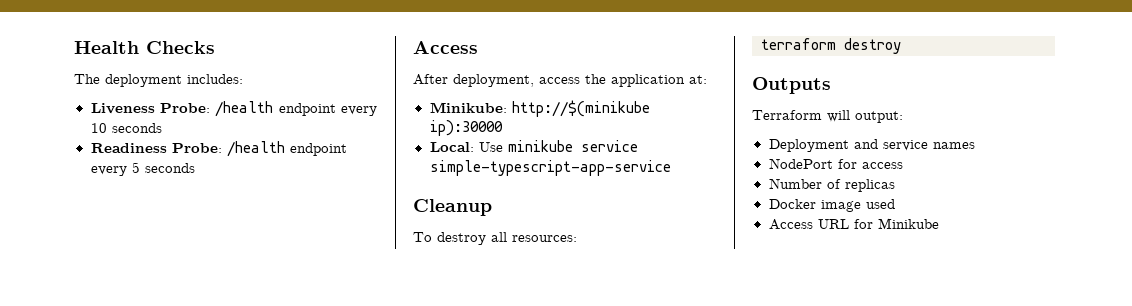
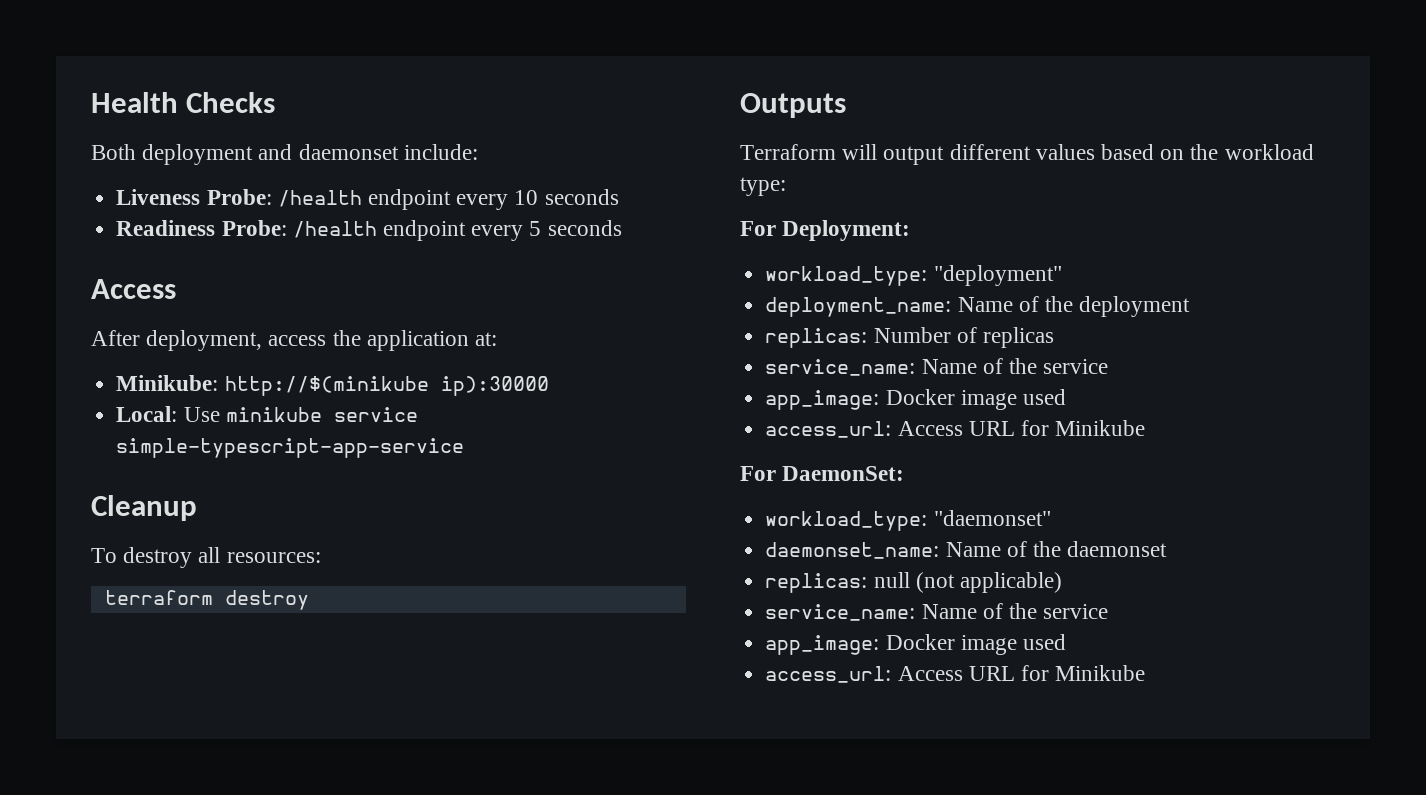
- The deployment includes:
+ Both deployment and daemonset include:
- Terraform will output:
- Deployment and service names
- NodePort for access
- Number of replicas
- Docker image used
- Access URL for Minikube
+ Terraform will output different values based on the workload type:
+ For Deployment:
+ workload_type: "deployment"
+ deployment_name: Name of the deployment
+ replicas: Number of replicas
+ service_name: Name of the service
+ app_image: Docker image used
+ access_url: Access URL for Minikube
+ For DaemonSet:
+ workload_type: "daemonset"
+ daemonset_name: Name of the daemonset
+ replicas: null (not applicable)
+ service_name: Name of the service
+ app_image: Docker image used
+ access_url: Access URL for Minikube

